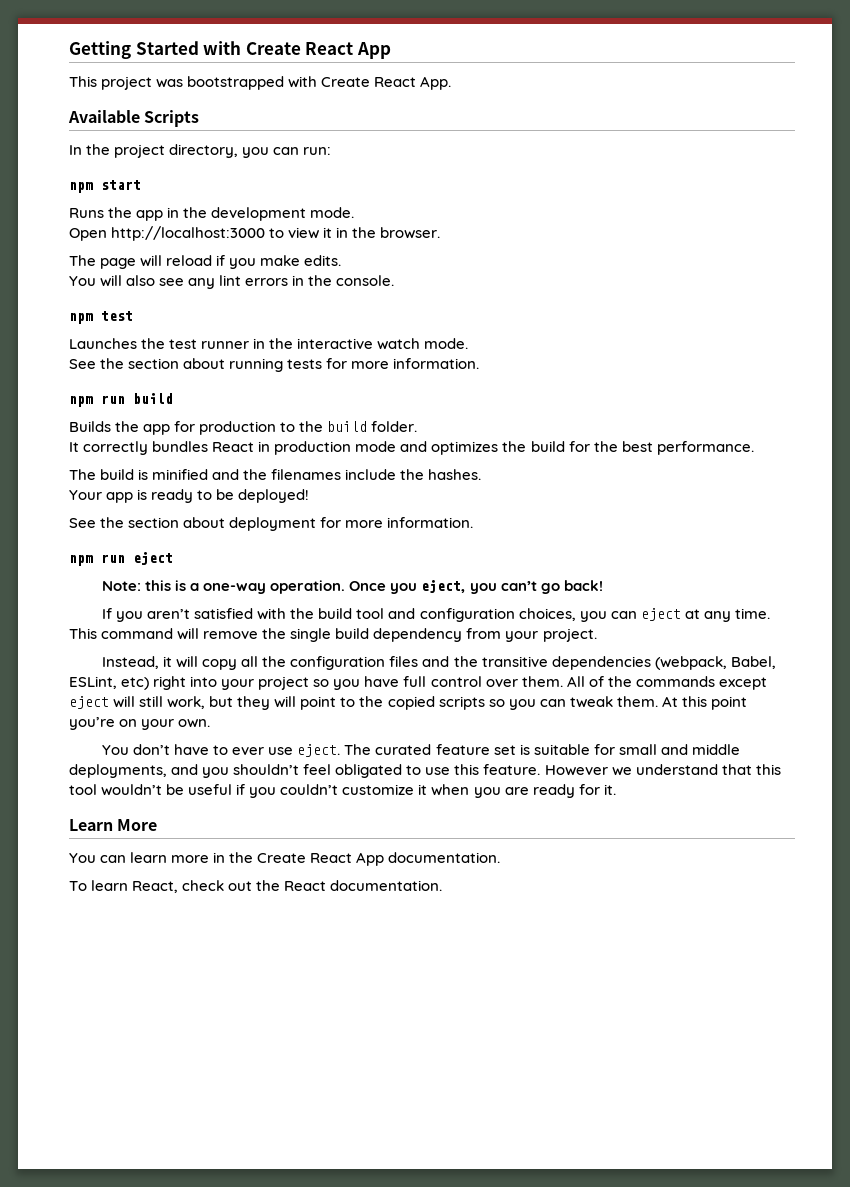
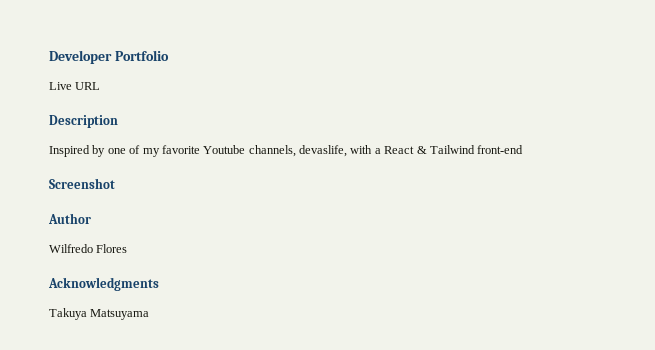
- Getting Started with Create React App
- This project was bootstrapped with Create React App.
- Available Scripts
- In the project directory, you can run:
- npm start
- Runs the app in the development mode.
- Open http://localhost:3000 to view it in the browser.
- The page will reload if you make edits.
- You will also see any lint errors in the console.
- npm test
- Launches the test runner in the interactive watch mode.
- See the section about running tests for more information.
- npm run build
- Builds the app for production to the build folder.
- It correctly bundles React in production mode and optimizes the build for the best performance.
- The build is minified and the filenames include the hashes.
- Your app is ready to be deployed!
- See the section about deployment for more information.
- npm run eject
- Note: this is a one-way operation. Once you eject, you can’t go back!
- If you aren’t satisfied with the build tool and configuration choices, you can eject at any time. This command will remove the single build dependency from your project.
- Instead, it will copy all the configuration files and the transitive dependencies (webpack, Babel, ESLint, etc) right into your project so you have full control over them. All of the commands except eject will still work, but they will point to the copied scripts so you can tweak them. At this point you’re on your own.
- You don’t have to ever use eject. The curated feature set is suitable for small and middle deployments, and you shouldn’t feel obligated to use this feature. However we understand that this tool wouldn’t be useful if you couldn’t customize it when you are ready for it.
- Learn More
- You can learn more in the Create React App documentation.
- To learn React, check out the React documentation.
+ Developer Portfolio
+ Live URL
+ Description
+ Inspired by one of my favorite Youtube channels, devaslife, with a React & Tailwind front-end
+ Screenshot
+ Author
+ Wilfredo Flores
+ Acknowledgments
+ Takuya Matsuyama

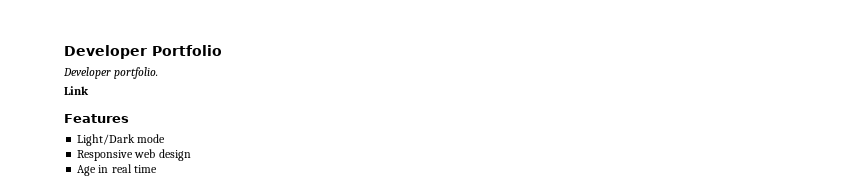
- Live URL
- Description
- Inspired by one of my favorite Youtube channels, devaslife, with a React & Tailwind front-end
- Screenshot
- Author
- Wilfredo Flores
- Acknowledgments
- Takuya Matsuyama
+ Developer portfolio.
+ Link
+ Features
+ Light/Dark mode
+ Responsive web design
+ Age in real time

